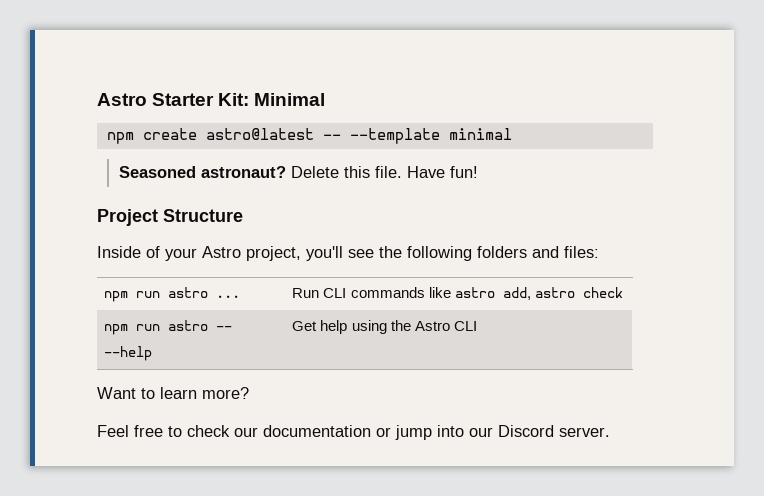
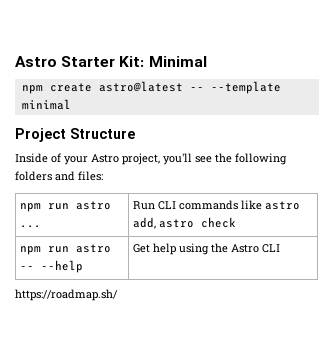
- Seasoned astronaut? Delete this file. Have fun!
- Want to learn more?
- Feel free to check our documentation or jump into our Discord server.
+ https://roadmap.sh/

